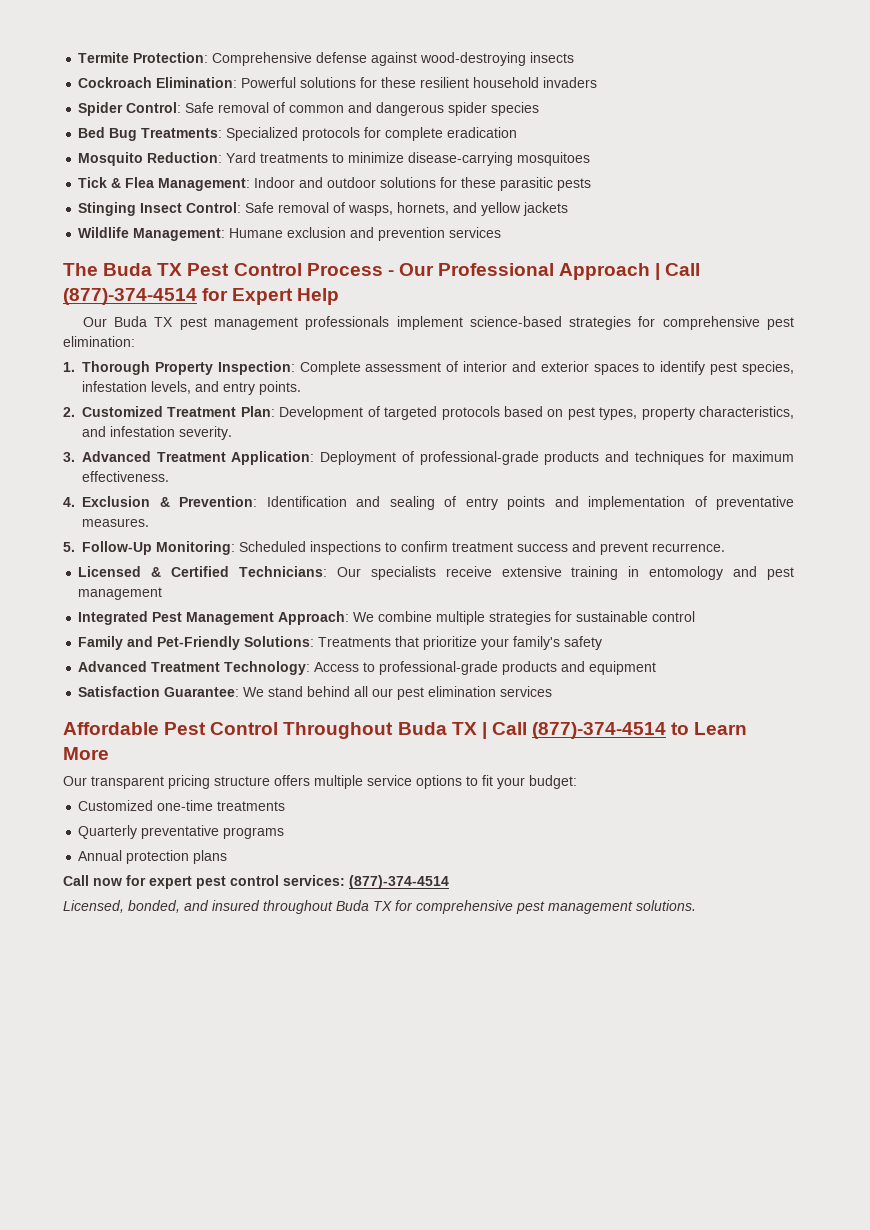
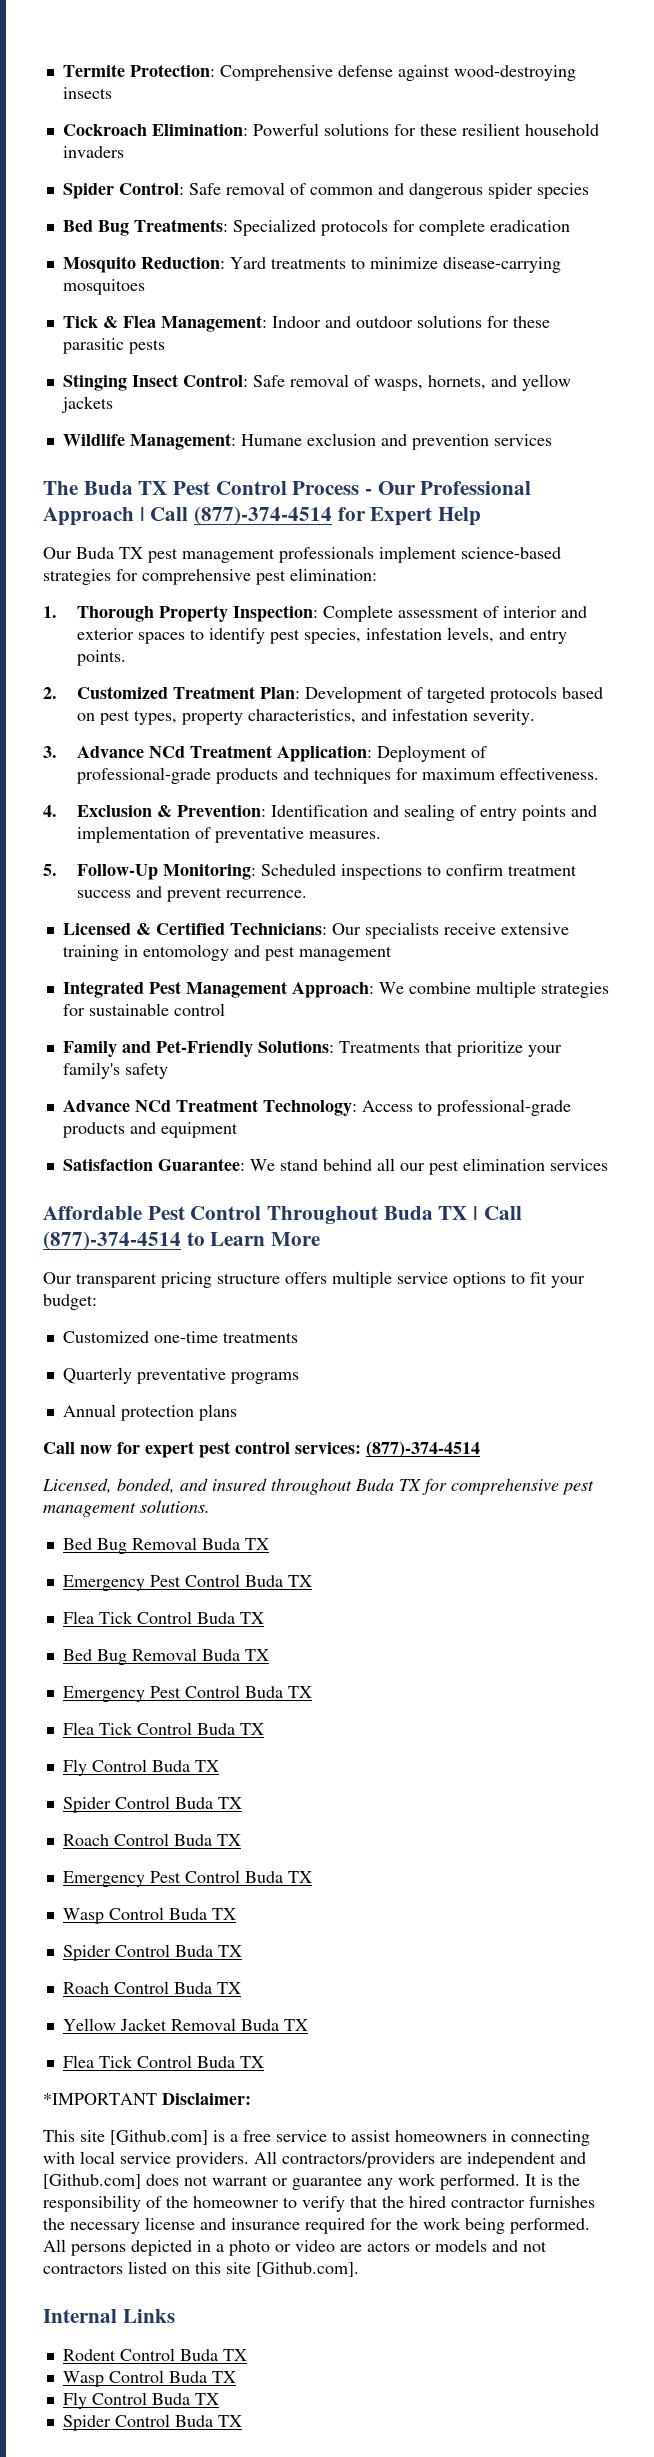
- 3. Advanced Treatment Application: Deployment of professional-grade products and techniques for maximum effectiveness.
+ 3. Advance NCd Treatment Application: Deployment of professional-grade products and techniques for maximum effectiveness.
- Advanced Treatment Technology: Access to professional-grade products and equipment
+ Advance NCd Treatment Technology: Access to professional-grade products and equipment
  Licensed, bonded, and insured throughout Buda TX for comprehensive pest management solutions.
+ Bed Bug Removal Buda TX
+ Emergency Pest Control Buda TX
+ Flea Tick Control Buda TX
+ Bed Bug Removal Buda TX
+ Emergency Pest Control Buda TX
+ Flea Tick Control Buda TX
+ Fly Control Buda TX
+ Spider Control Buda TX
+ Roach Control Buda TX
+ Emergency Pest Control Buda TX
+ Wasp Control Buda TX
+ Spider Control Buda TX
+ Roach Control Buda TX
+ Yellow Jacket Removal Buda TX
+ Flea Tick Control Buda TX
+ *IMPORTANT Disclaimer:
+ This site [Github.com] is a free service to assist homeowners in connecting with local service providers. All contractors/providers are independent and [Github.com] does not warrant or guarantee any work performed. It is the responsibility of the homeowner to verify that the hired contractor furnishes the necessary license and insurance required for the work being performed. All persons depicted in a photo or video are actors or models and not contractors listed on this site [Github.com].
+ Internal Links
+ Rodent Control Buda TX
+ Wasp Control Buda TX
+ Fly Control Buda TX
+ Spider Control Buda TX

